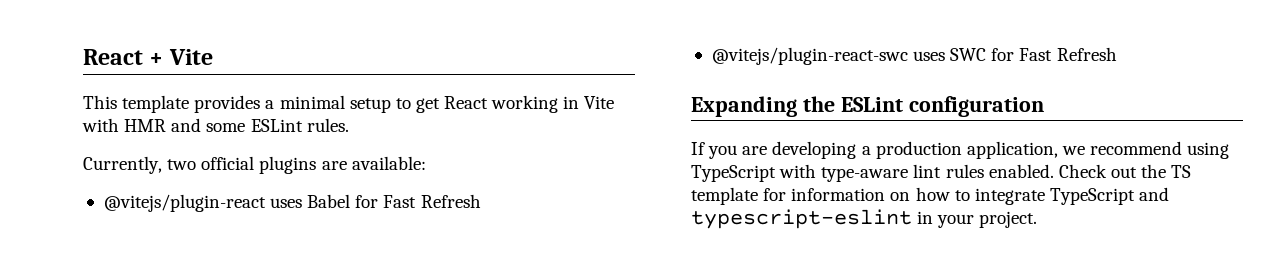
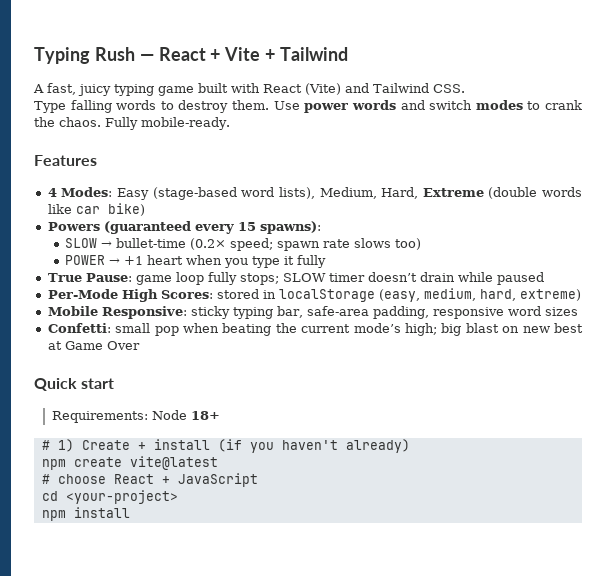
- React + Vite
- This template provides a minimal setup to get React working in Vite with HMR and some ESLint rules.
- Currently, two official plugins are available:
- @vitejs/plugin-react uses Babel for Fast Refresh
- @vitejs/plugin-react-swc uses SWC for Fast Refresh
- Expanding the ESLint configuration
- If you are developing a production application, we recommend using TypeScript with type-aware lint rules enabled. Check out the TS template for information on how to integrate TypeScript and typescript-eslint in your project.
+ Typing Rush — React + Vite + Tailwind
+ A fast, juicy typing game built with React (Vite) and Tailwind CSS.
+ Type falling words to destroy them. Use power words and switch modes to crank the chaos. Fully mobile-ready.
+ Features
+ 4 Modes: Easy (stage-based word lists), Medium, Hard, Extreme (double words like car bike)
+ Powers (guaranteed every 15 spawns):
+ SLOW → bullet-time (0.2× speed; spawn rate slows too)
+ POWER → +1 heart when you type it fully
+ True Pause: game loop fully stops; SLOW timer doesn’t drain while paused
+ Per-Mode High Scores: stored in localStorage (easy, medium, hard, extreme)
+ Mobile Responsive: sticky typing bar, safe-area padding, responsive word sizes
+ Confetti: small pop when beating the current mode’s high; big blast on new best at Game Over
+ Quick start
+ Requirements: Node 18+
+ # 1) Create + install (if you haven't already)
+ npm create vite@latest
+ # choose React + JavaScript
+ cd <your-project>
+ npm install

